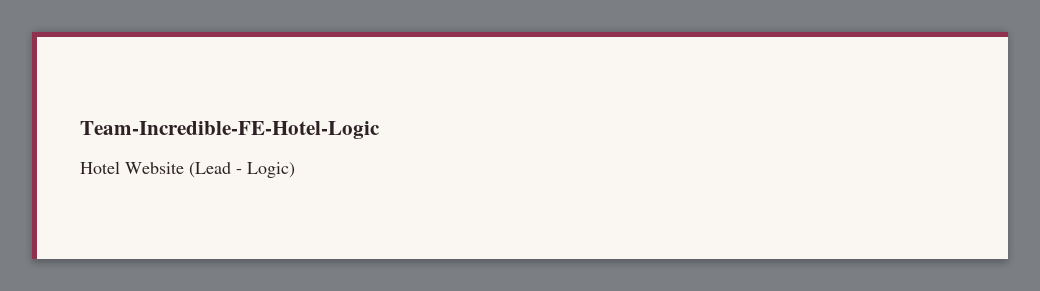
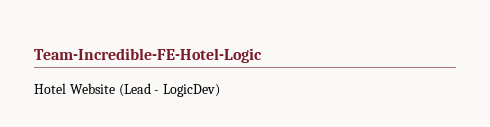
- Hotel Website (Lead - Logic)
+ Hotel Website (Lead - LogicDev)

